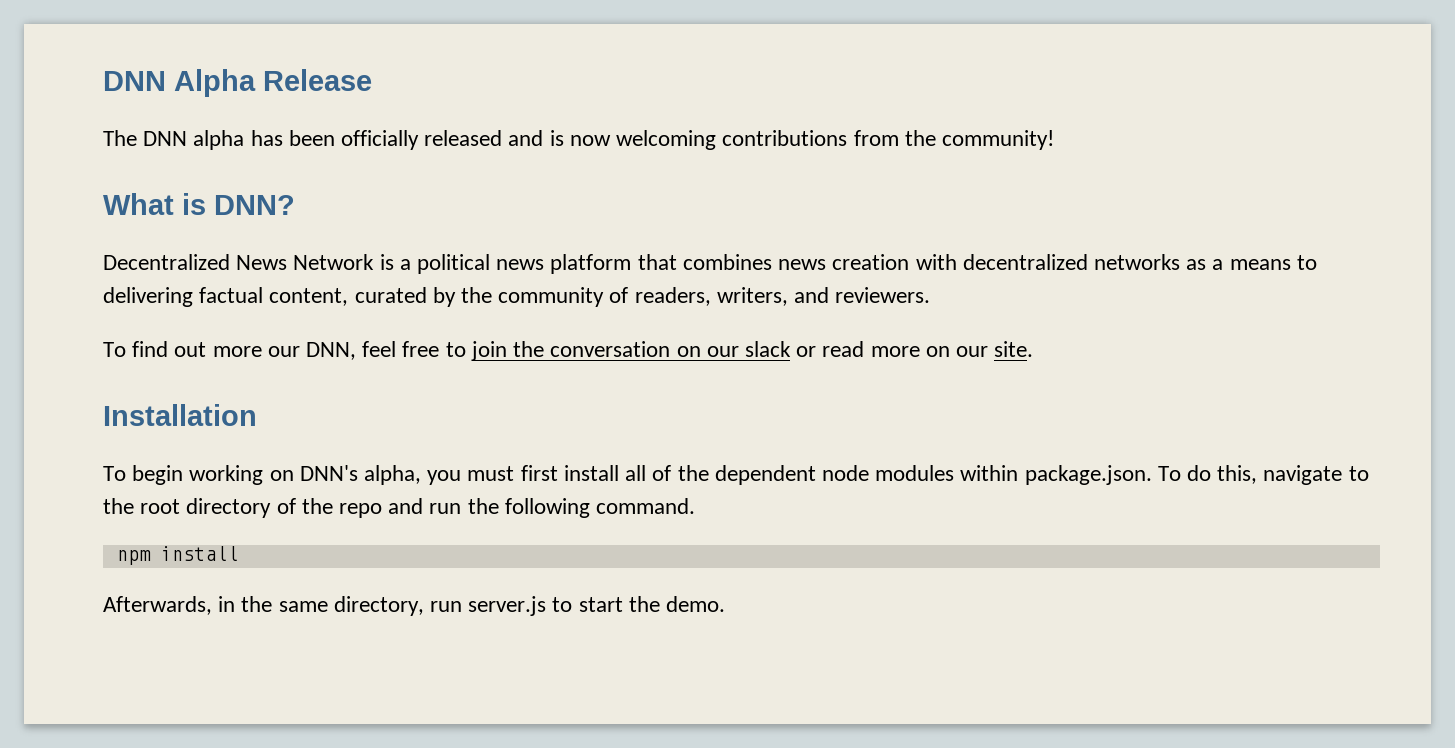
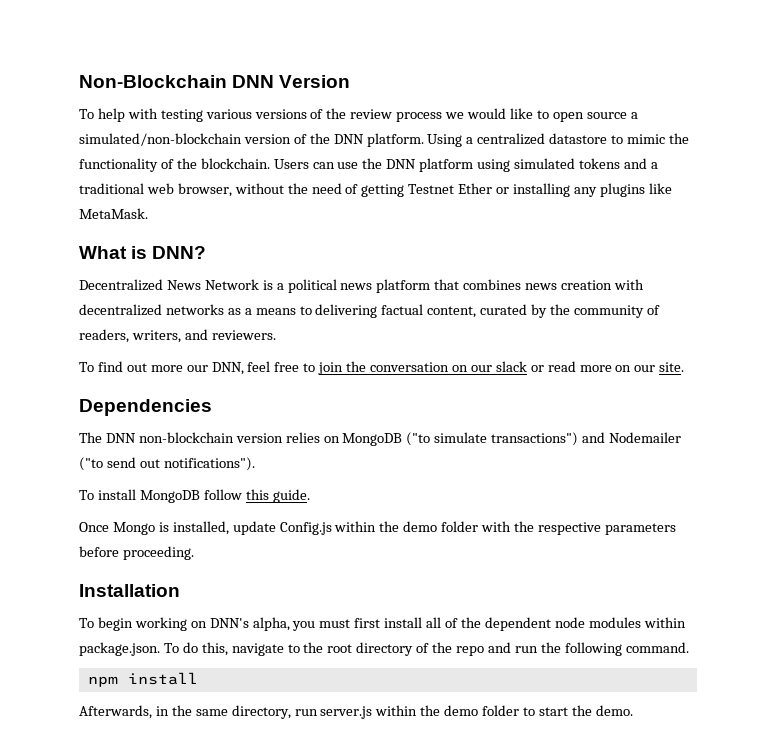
- DNN Alpha Release
- The DNN alpha has been officially released and is now welcoming contributions from the community!
+ Non-Blockchain DNN Version
+ To help with testing various versions of the review process we would like to open source a simulated/non-blockchain version of the DNN platform. Using a centralized datastore to mimic the functionality of the blockchain. Users can use the DNN platform using simulated tokens and a traditional web browser, without the need of getting Testnet Ether or installing any plugins like MetaMask.
+ Dependencies
+ The DNN non-blockchain version relies on MongoDB ("to simulate transactions") and Nodemailer ("to send out notifications").
+ To install MongoDB follow this guide.
+ Once Mongo is installed, update Config.js within the demo folder with the respective parameters before proceeding.
- Afterwards, in the same directory, run server.js to start the demo.
+ Afterwards, in the same directory, run server.js within the demo folder to start the demo.

